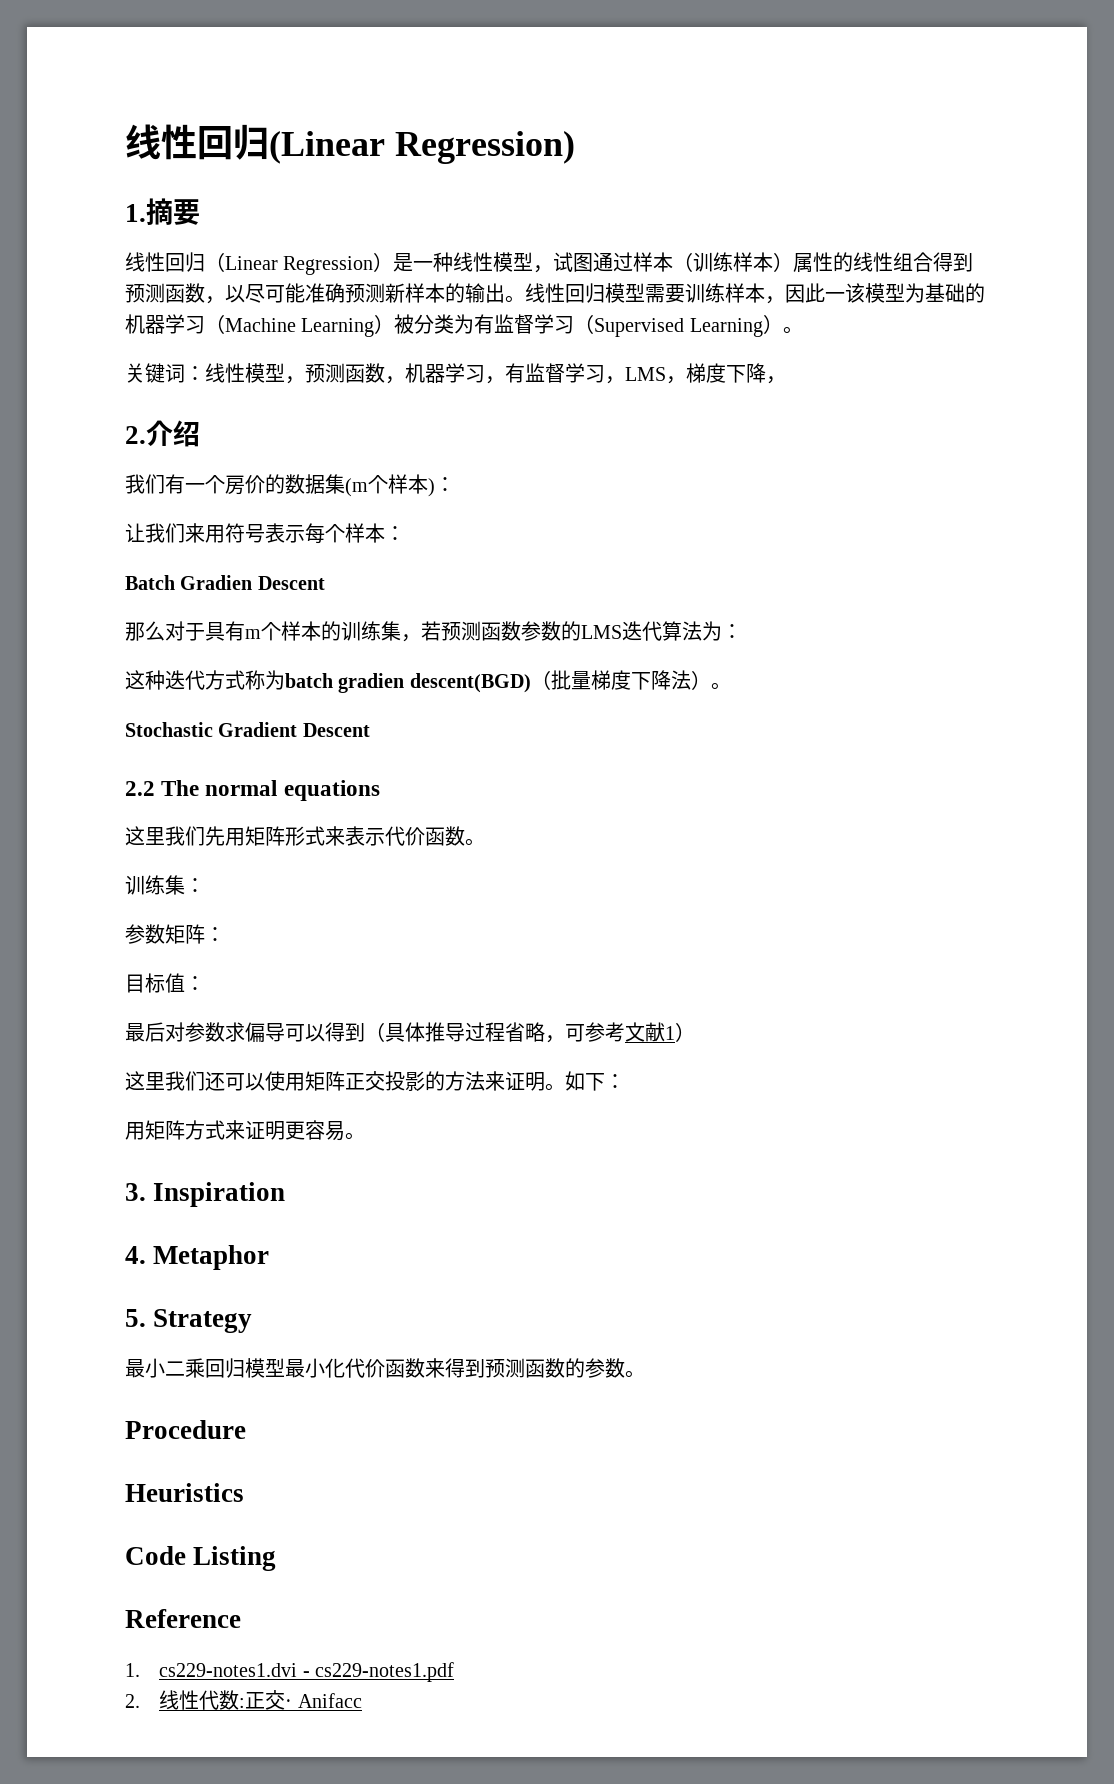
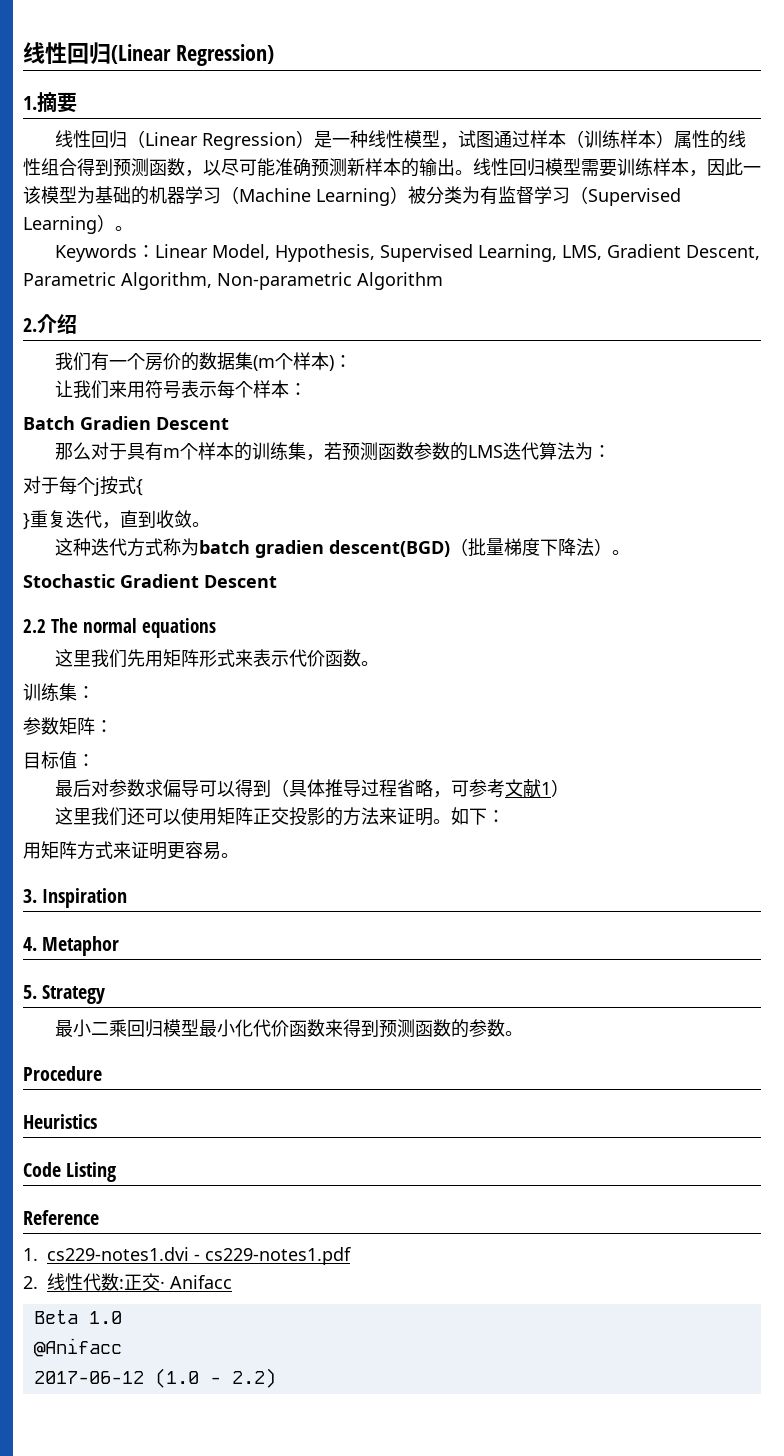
- 关键词：线性模型，预测函数，机器学习，有监督学习，LMS，梯度下降，
+ Keywords：Linear Model, Hypothesis, Supervised Learning, LMS, Gradient Descent, Parametric Algorithm, Non-parametric Algorithm
+ 对于每个j按式{
+ }重复迭代，直到收敛。
+ Beta 1.0
+ @Anifacc
+ 2017-06-12 (1.0 - 2.2)

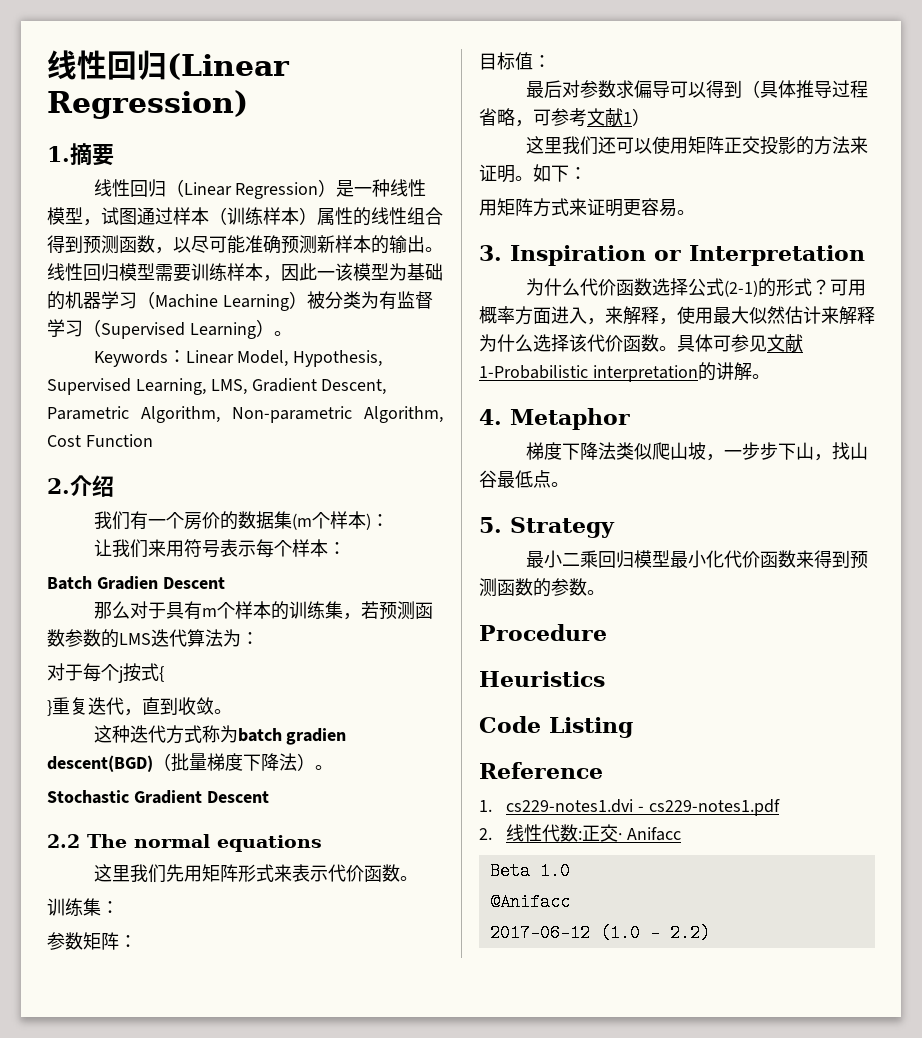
- Keywords：Linear Model, Hypothesis, Supervised Learning, LMS, Gradient Descent, Parametric Algorithm, Non-parametric Algorithm
+ Keywords：Linear Model, Hypothesis, Supervised Learning, LMS, Gradient Descent, Parametric Algorithm, Non-parametric Algorithm, Cost Function
- 3. Inspiration
+ 3. Inspiration or Interpretation
+ 为什么代价函数选择公式(2-1)的形式？可用概率方面进入，来解释，使用最大似然估计来解释为什么选择该代价函数。具体可参见文献1-Probabilistic interpretation的讲解。
  4. Metaphor
+ 梯度下降法类似爬山坡，一步步下山，找山谷最低点。

